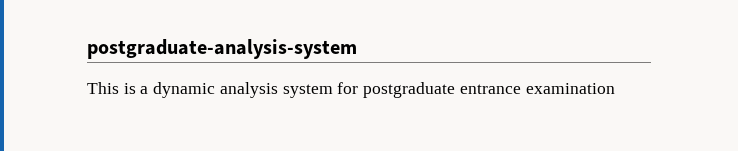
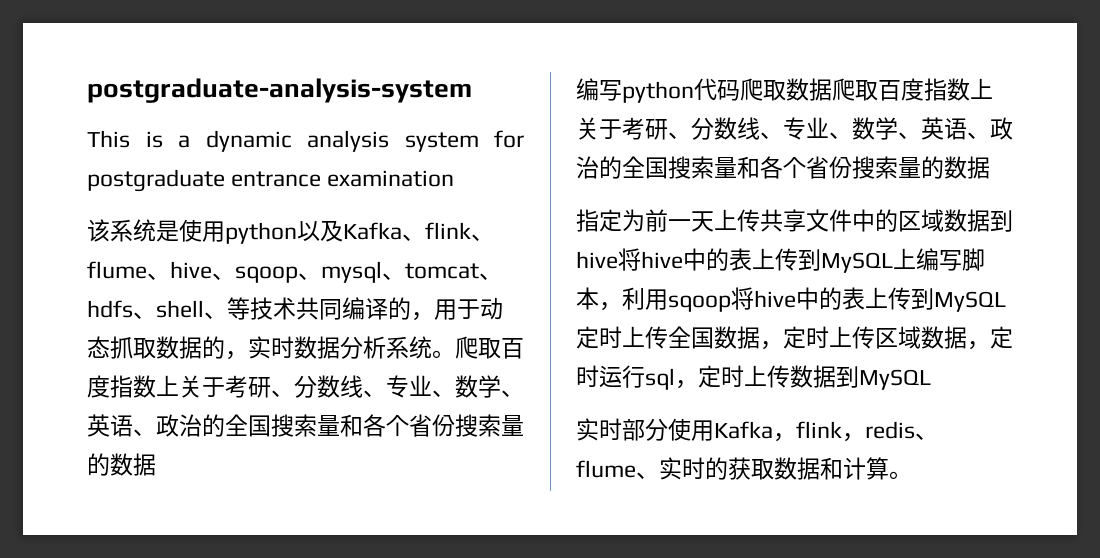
+ 该系统是使用python以及Kafka、flink、flume、hive、sqoop、mysql、tomcat、hdfs、shell、等技术共同编译的，用于动态抓取数据的，实时数据分析系统。爬取百度指数上关于考研、分数线、专业、数学、英语、政治的全国搜索量和各个省份搜索量的数据
+ 编写python代码爬取数据爬取百度指数上关于考研、分数线、专业、数学、英语、政治的全国搜索量和各个省份搜索量的数据
+ 指定为前一天上传共享文件中的区域数据到hive将hive中的表上传到MySQL上编写脚本，利用sqoop将hive中的表上传到MySQL定时上传全国数据，定时上传区域数据，定时运行sql，定时上传数据到MySQL
+ 实时部分使用Kafka，flink，redis、flume、实时的获取数据和计算。

